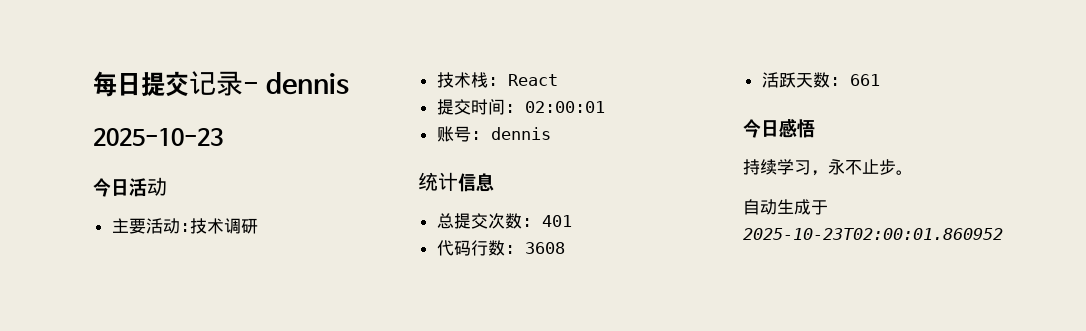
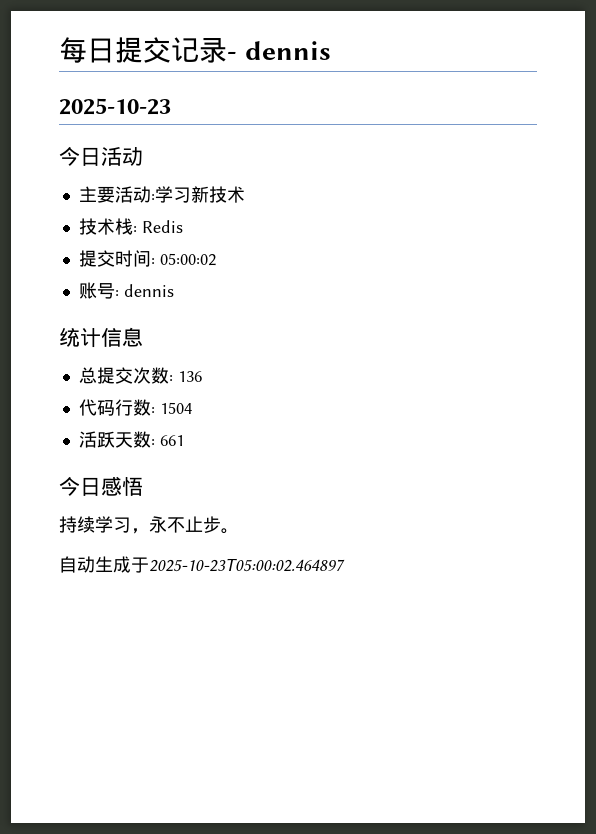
- 主要活动:技术调研
+ 主要活动:学习新技术
- 技术栈: React
+ 技术栈: Redis
- 提交时间: 02:00:01
+ 提交时间: 05:00:02
- 总提交次数: 401
+ 总提交次数: 136
- 代码行数: 3608
+ 代码行数: 1504
- 自动生成于2025-10-23T02:00:01.860952
+ 自动生成于2025-10-23T05:00:02.464897

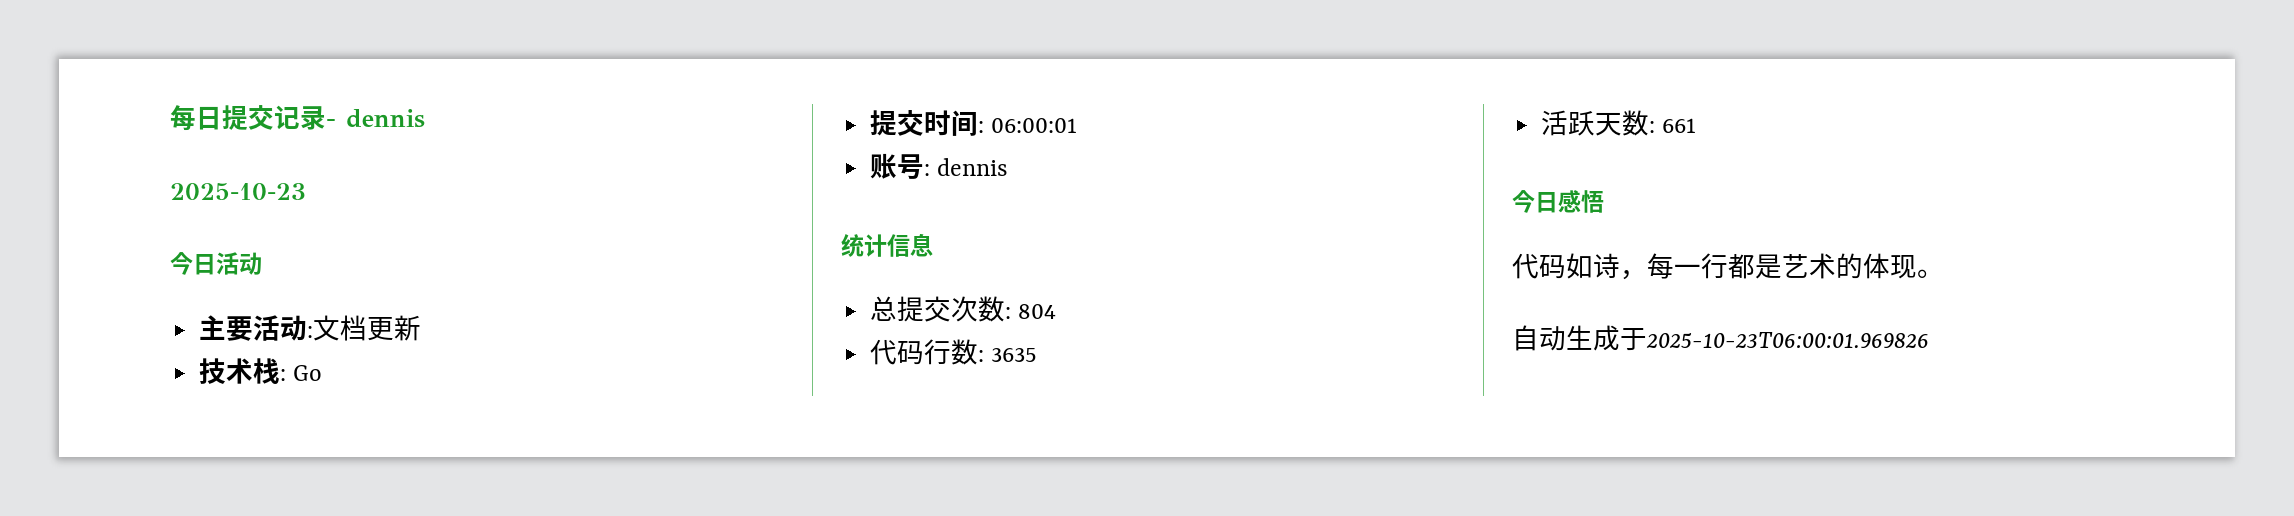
- 主要活动:学习新技术
+ 主要活动:文档更新
- 技术栈: Redis
+ 技术栈: Go
- 提交时间: 05:00:02
+ 提交时间: 06:00:01
- 总提交次数: 136
+ 总提交次数: 804
- 代码行数: 1504
+ 代码行数: 3635
- 持续学习，永不止步。
+ 代码如诗，每一行都是艺术的体现。
- 自动生成于2025-10-23T05:00:02.464897
+ 自动生成于2025-10-23T06:00:01.969826

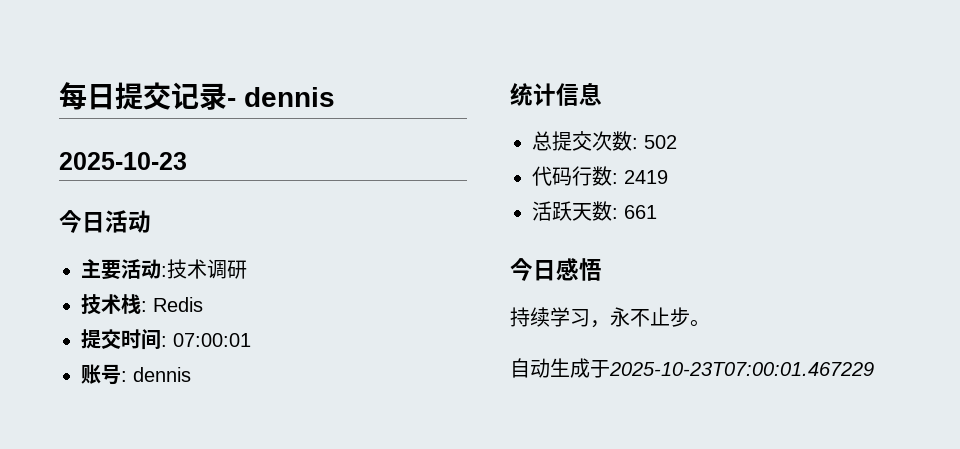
- 主要活动:文档更新
+ 主要活动:技术调研
- 技术栈: Go
+ 技术栈: Redis
- 提交时间: 06:00:01
+ 提交时间: 07:00:01
- 总提交次数: 804
+ 总提交次数: 502
- 代码行数: 3635
+ 代码行数: 2419
- 代码如诗，每一行都是艺术的体现。
+ 持续学习，永不止步。
- 自动生成于2025-10-23T06:00:01.969826
+ 自动生成于2025-10-23T07:00:01.467229

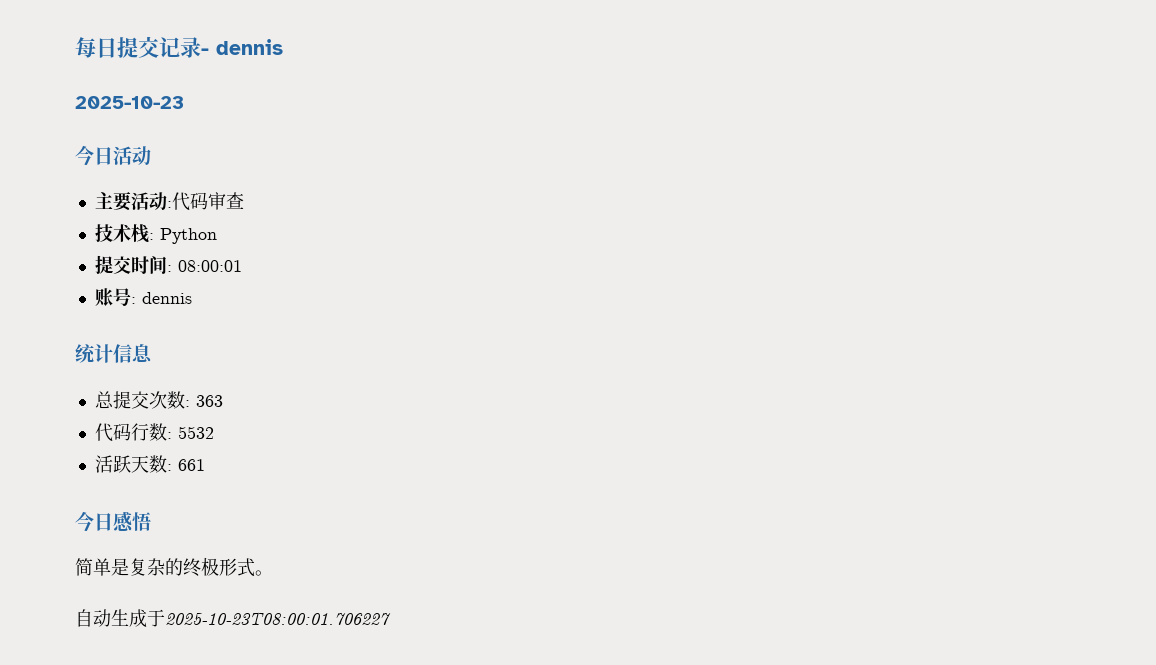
- 主要活动:技术调研
+ 主要活动:代码审查
- 技术栈: Redis
+ 技术栈: Python
- 提交时间: 07:00:01
+ 提交时间: 08:00:01
- 总提交次数: 502
+ 总提交次数: 363
- 代码行数: 2419
+ 代码行数: 5532
- 持续学习，永不止步。
+ 简单是复杂的终极形式。
- 自动生成于2025-10-23T07:00:01.467229
+ 自动生成于2025-10-23T08:00:01.706227

